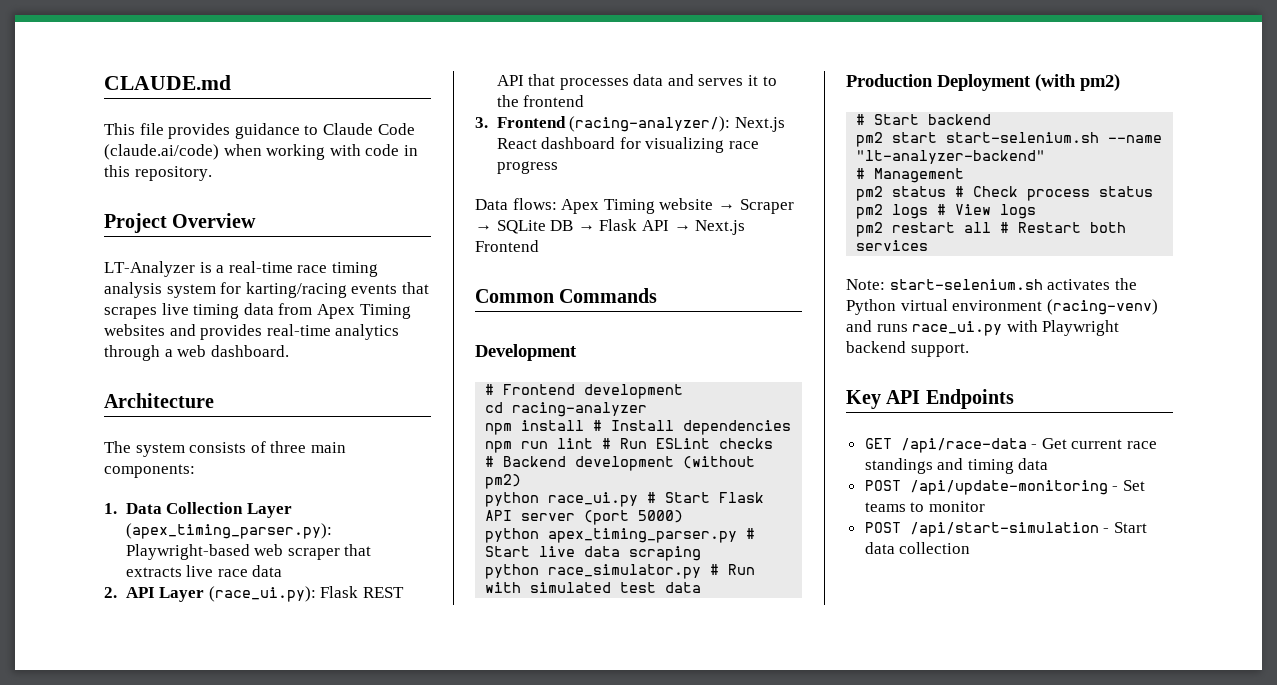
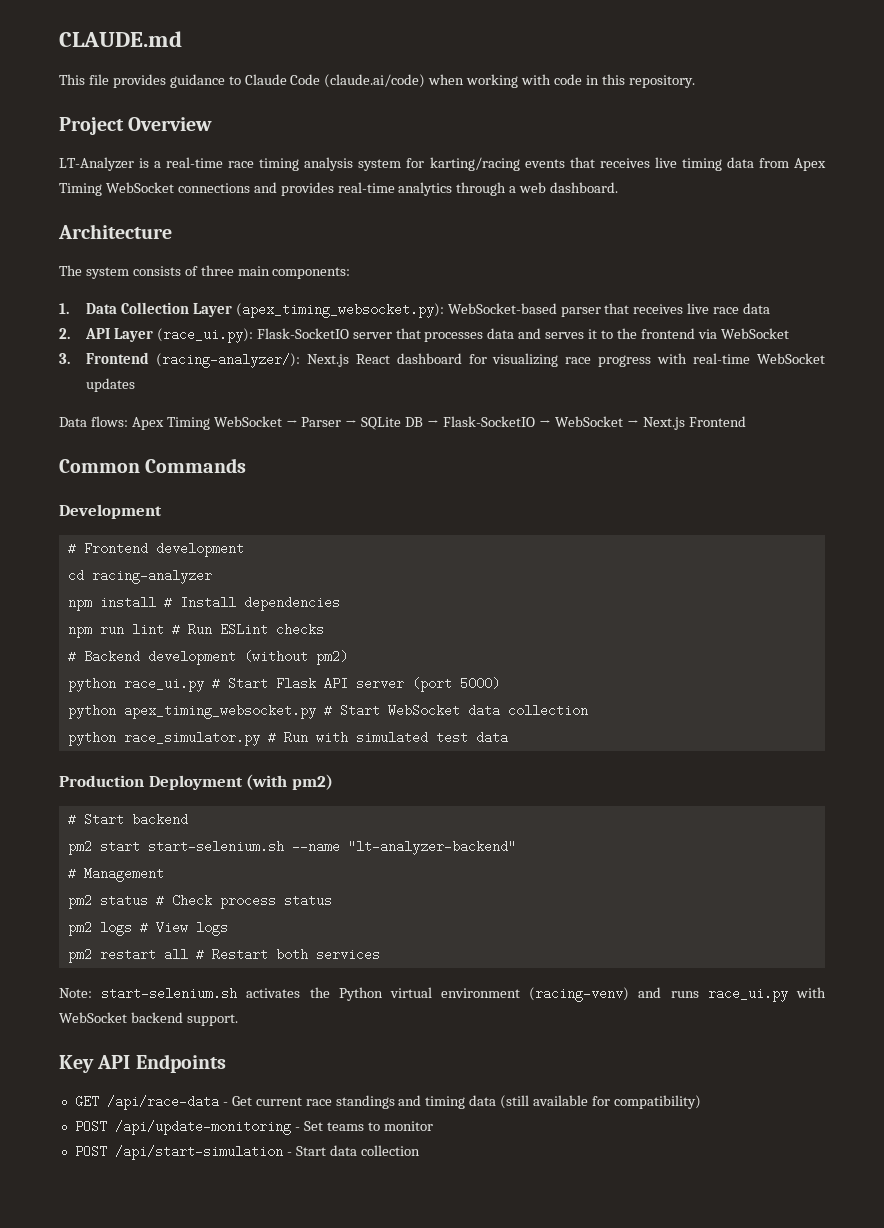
- LT-Analyzer is a real-time race timing analysis system for karting/racing events that scrapes live timing data from Apex Timing websites and provides real-time analytics through a web dashboard.
+ LT-Analyzer is a real-time race timing analysis system for karting/racing events that receives live timing data from Apex Timing WebSocket connections and provides real-time analytics through a web dashboard.
- 1. Data Collection Layer (apex_timing_parser.py): Playwright-based web scraper that extracts live race data
+ 1. Data Collection Layer (apex_timing_websocket.py): WebSocket-based parser that receives live race data
- 2. API Layer (race_ui.py): Flask REST API that processes data and serves it to the frontend
+ 2. API Layer (race_ui.py): Flask-SocketIO server that processes data and serves it to the frontend via WebSocket
- 3. Frontend (racing-analyzer/): Next.js React dashboard for visualizing race progress
+ 3. Frontend (racing-analyzer/): Next.js React dashboard for visualizing race progress with real-time WebSocket updates
- Data flows: Apex Timing website → Scraper → SQLite DB → Flask API → Next.js Frontend
+ Data flows: Apex Timing WebSocket → Parser → SQLite DB → Flask-SocketIO → WebSocket → Next.js Frontend
- python apex_timing_parser.py # Start live data scraping
+ python apex_timing_websocket.py # Start WebSocket data collection
- Note: start-selenium.sh activates the Python virtual environment (racing-venv) and runs race_ui.py with Playwright backend support.
+ Note: start-selenium.sh activates the Python virtual environment (racing-venv) and runs race_ui.py with WebSocket backend support.
- GET /api/race-data - Get current race standings and timing data
+ GET /api/race-data - Get current race standings and timing data (still available for compatibility)

